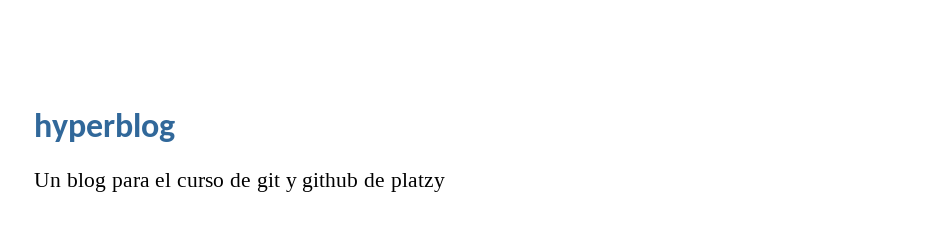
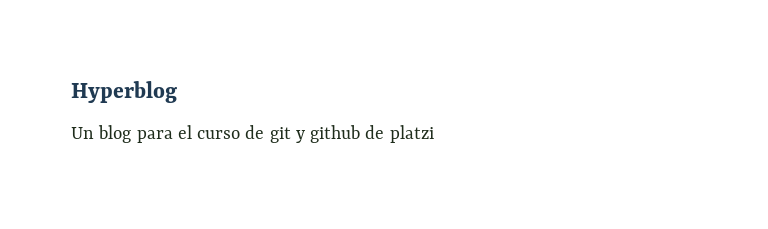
- hyperblog
+ Hyperblog
- Un blog para el curso de git y github de platzy
+ Un blog para el curso de git y github de platzi

